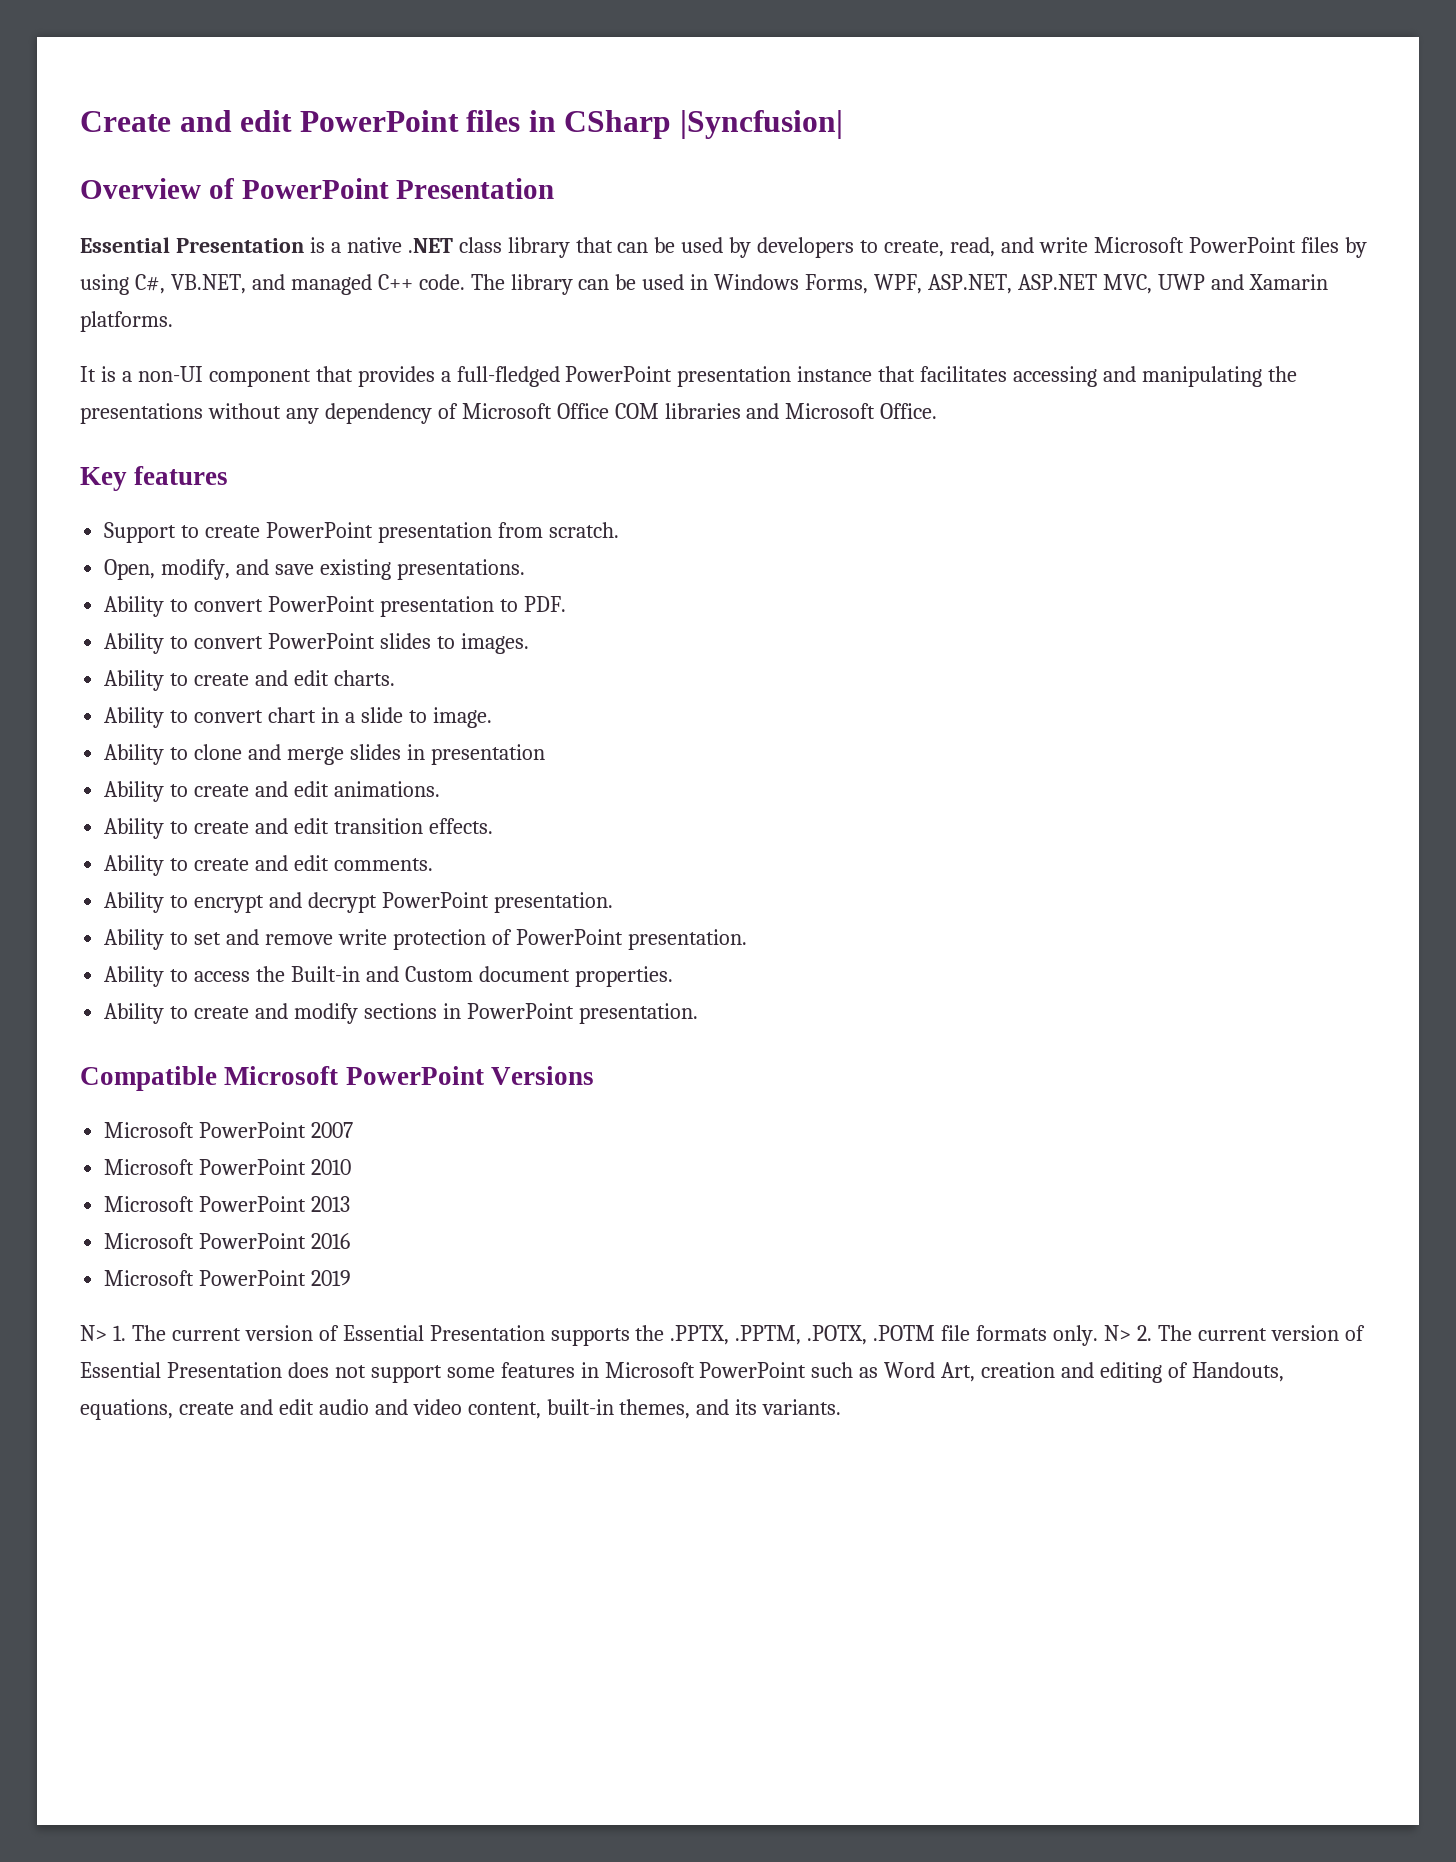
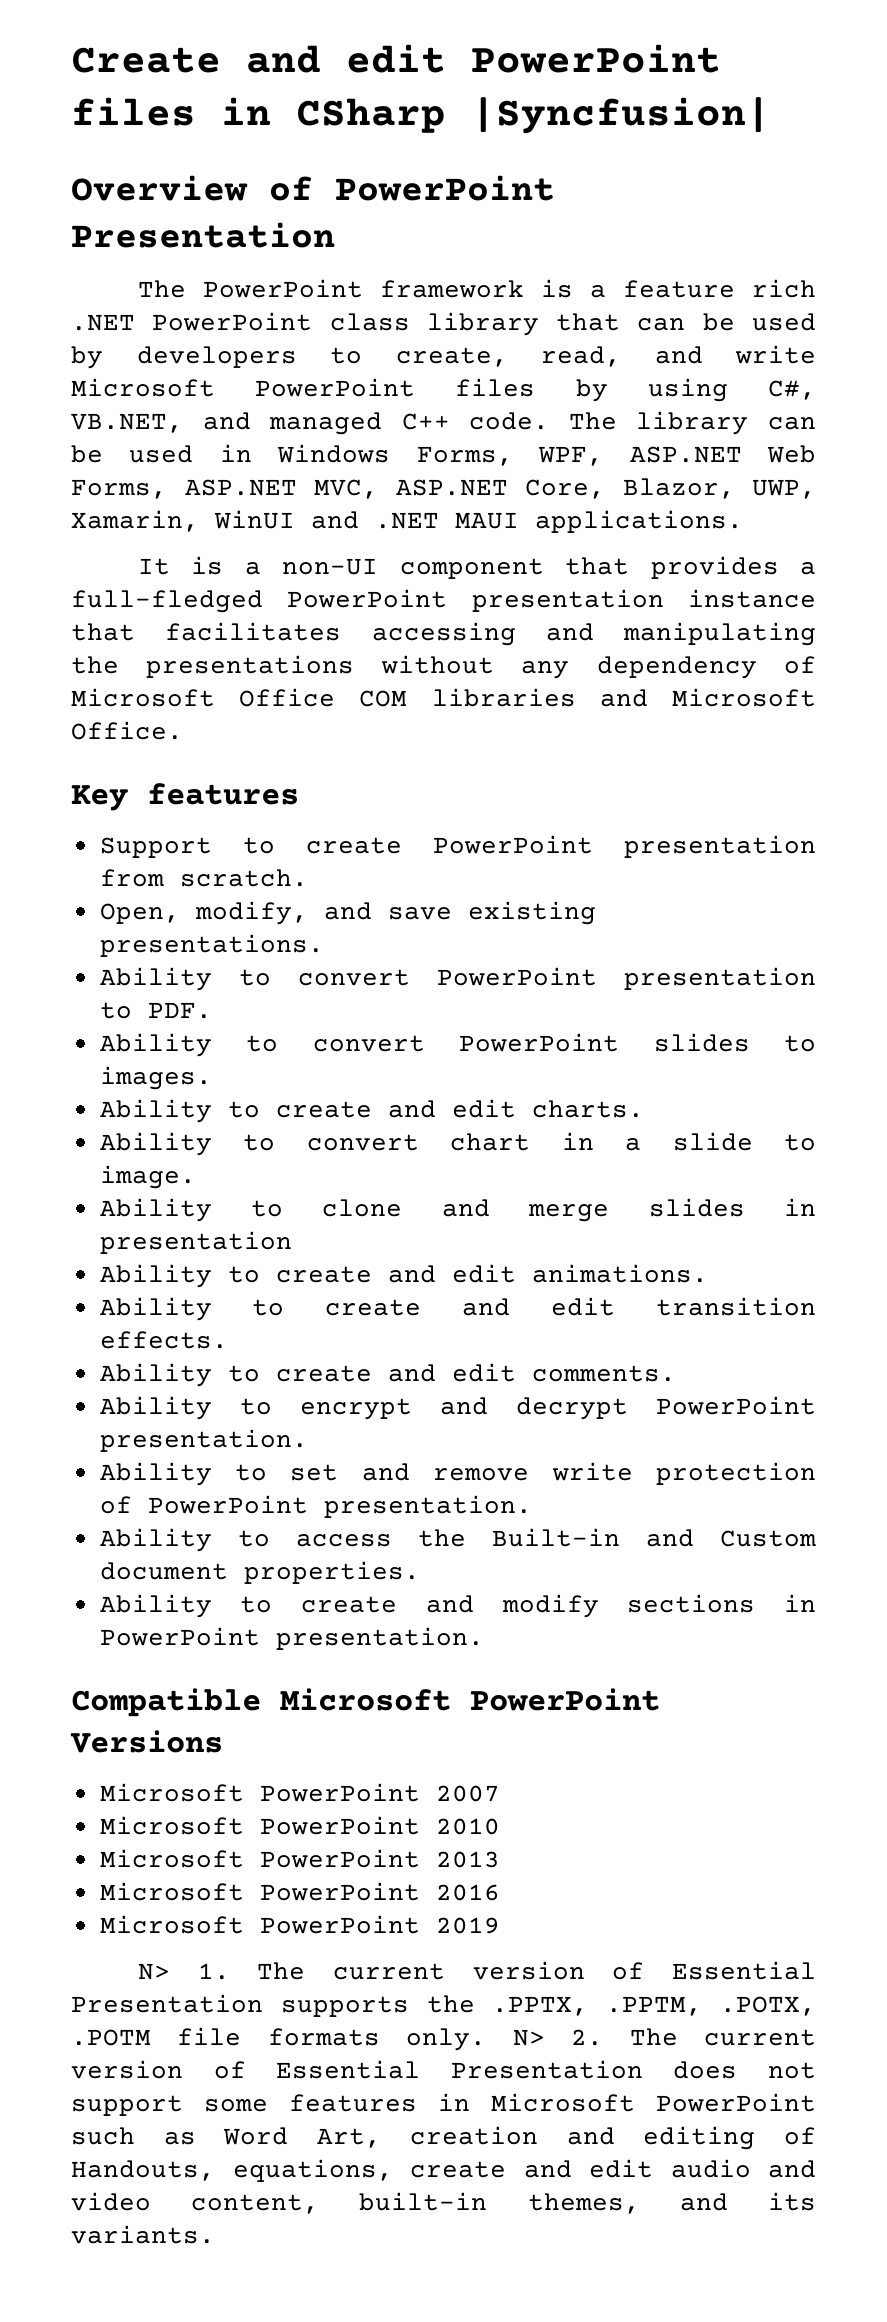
- Essential Presentation is a native .NET class library that can be used by developers to create, read, and write Microsoft PowerPoint files by using C#, VB.NET, and managed C++ code.
+ The PowerPoint framework is a feature rich .NET PowerPoint class library that can be used by developers to create, read, and write Microsoft PowerPoint files by using C#, VB.NET, and managed C++ code.
- The library can be used in Windows Forms, WPF, ASP.NET, ASP.NET MVC, UWP and Xamarin platforms.
+ The library can be used in Windows Forms, WPF, ASP.NET Web Forms, ASP.NET MVC, ASP.NET Core, Blazor, UWP, Xamarin, WinUI and .NET MAUI applications.

